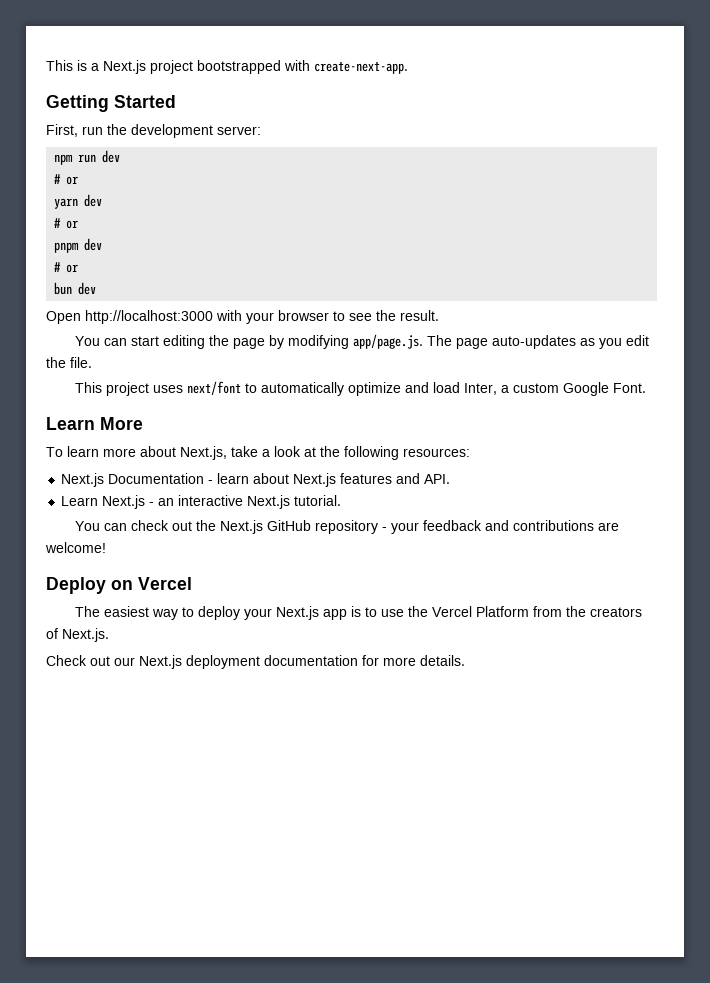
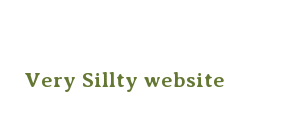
- This is a Next.js project bootstrapped with create-next-app.
- Getting Started
- First, run the development server:
- npm run dev
- # or
- yarn dev
- # or
- pnpm dev
- # or
- bun dev
- Open http://localhost:3000 with your browser to see the result.
- You can start editing the page by modifying app/page.js. The page auto-updates as you edit the file.
- This project uses next/font to automatically optimize and load Inter, a custom Google Font.
- Learn More
- To learn more about Next.js, take a look at the following resources:
- Next.js Documentation - learn about Next.js features and API.
- Learn Next.js - an interactive Next.js tutorial.
- You can check out the Next.js GitHub repository - your feedback and contributions are welcome!
- Deploy on Vercel
- The easiest way to deploy your Next.js app is to use the Vercel Platform from the creators of Next.js.
- Check out our Next.js deployment documentation for more details.
+ Very Sillty website

